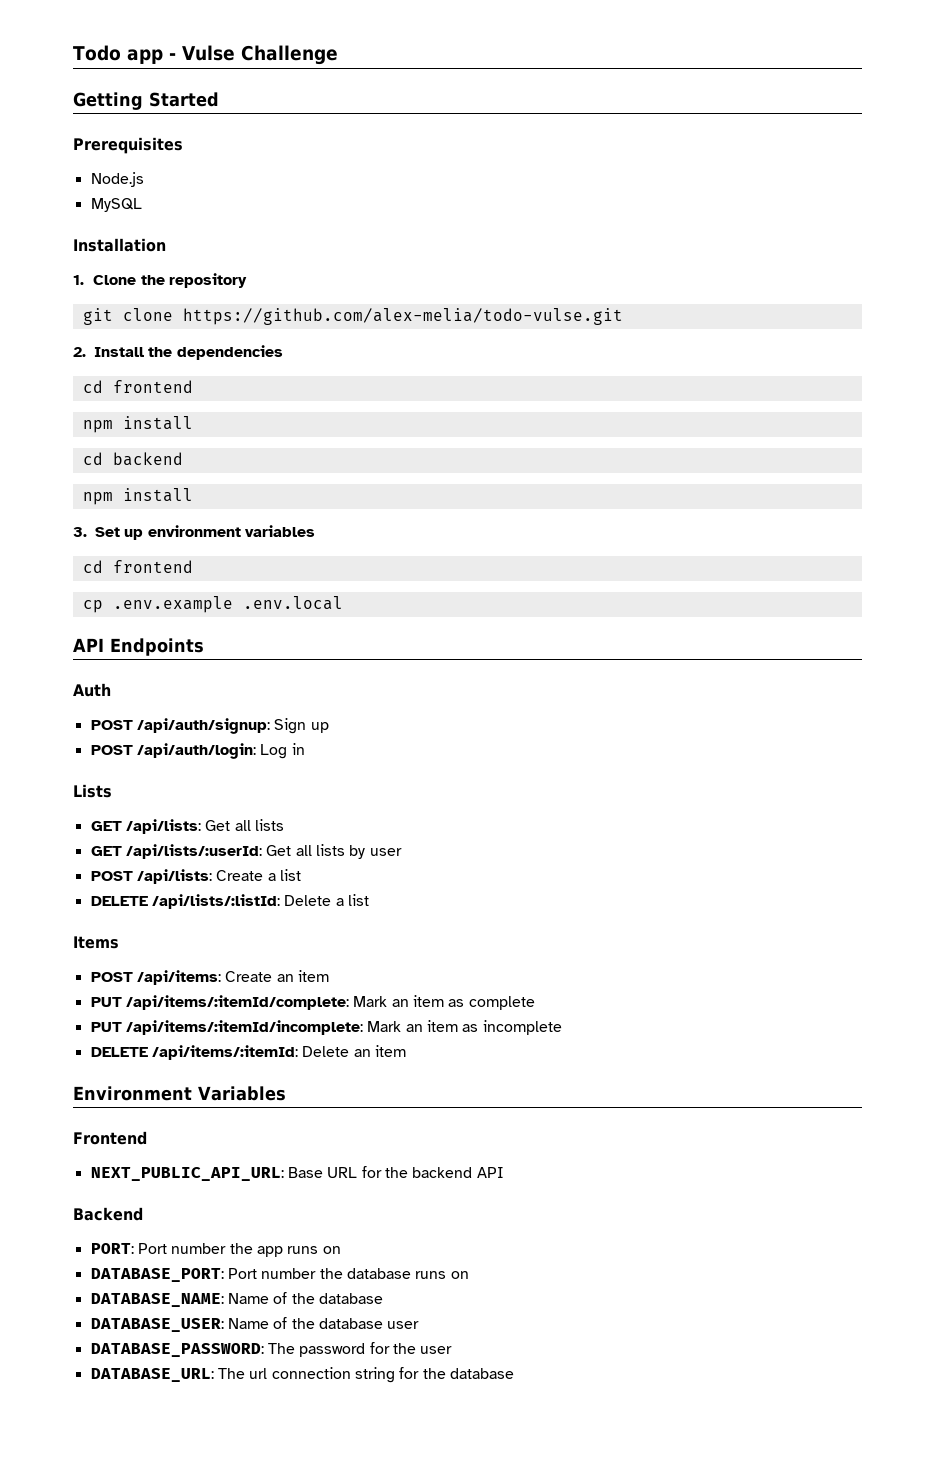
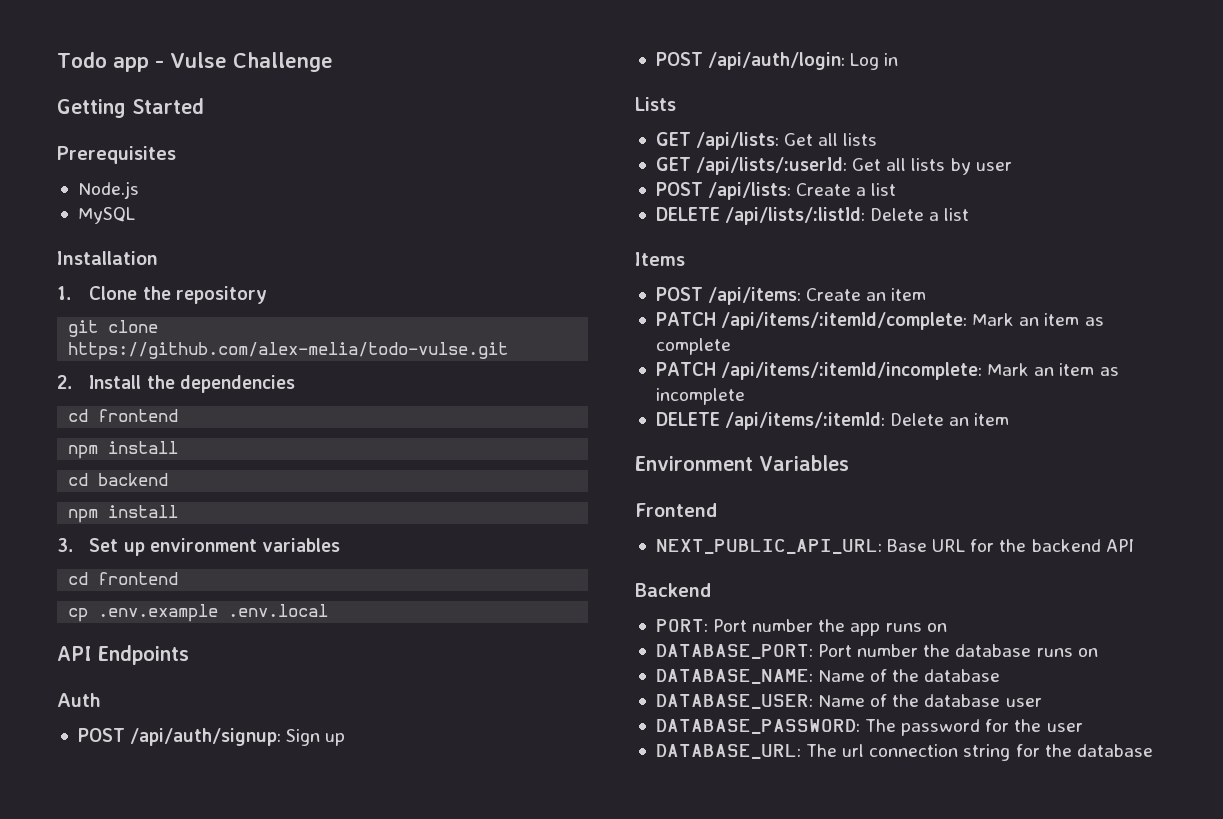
- PUT /api/items/:itemId/complete: Mark an item as complete
+ PATCH /api/items/:itemId/complete: Mark an item as complete
- PUT /api/items/:itemId/incomplete: Mark an item as incomplete
+ PATCH /api/items/:itemId/incomplete: Mark an item as incomplete

